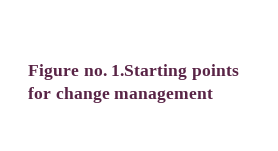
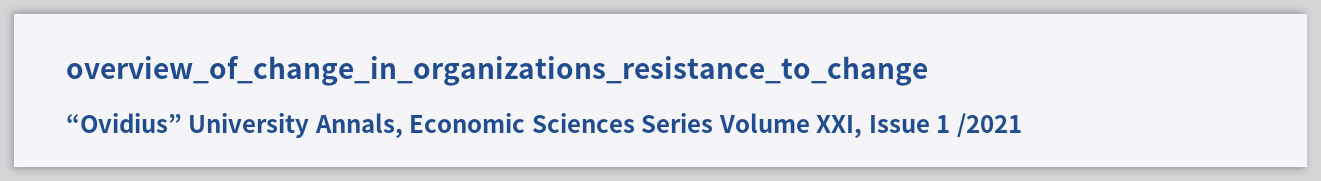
- Figure no. 1.Starting points for change management
+ overview_of_change_in_organizations_resistance_to_change
+ “Ovidius” University Annals, Economic Sciences Series Volume XXI, Issue 1 /2021

